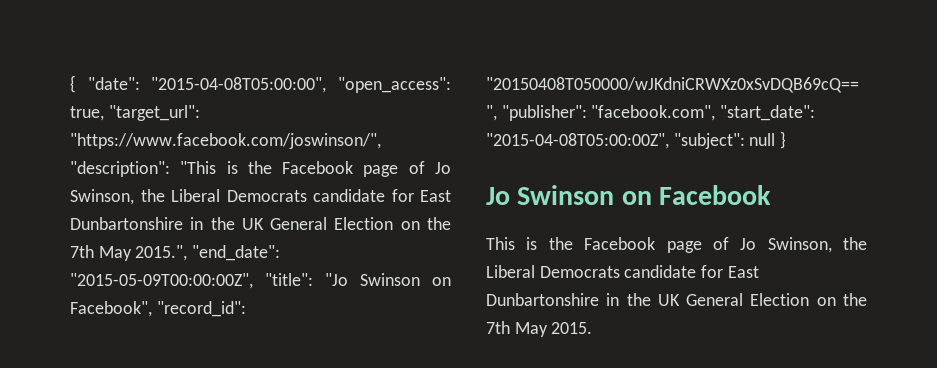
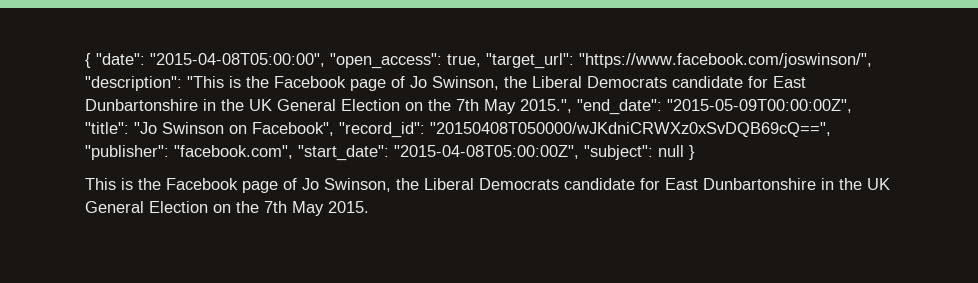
- Jo Swinson on Facebook

